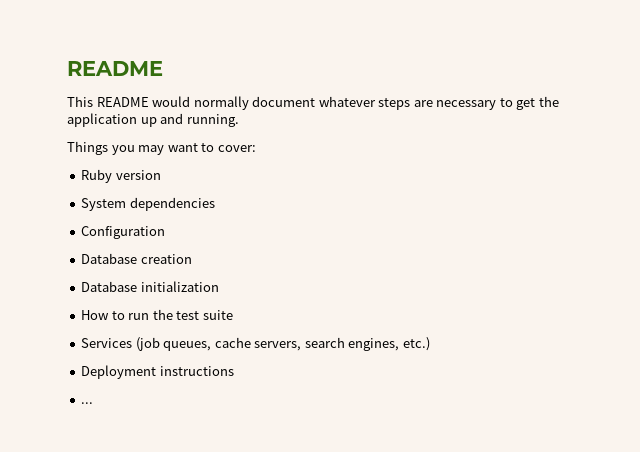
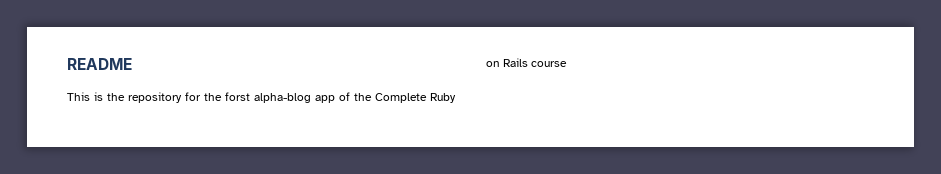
- This README would normally document whatever steps are necessary to get the application up and running.
- Things you may want to cover:
- Ruby version
- System dependencies
- Configuration
- Database creation
- Database initialization
- How to run the test suite
- Services (job queues, cache servers, search engines, etc.)
- Deployment instructions
- ...
+ This is the repository for the forst alpha-blog app of the Complete Ruby on Rails course

